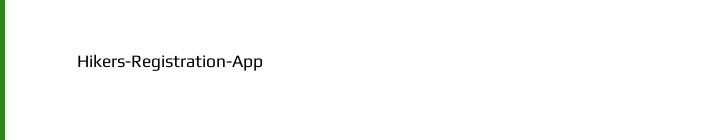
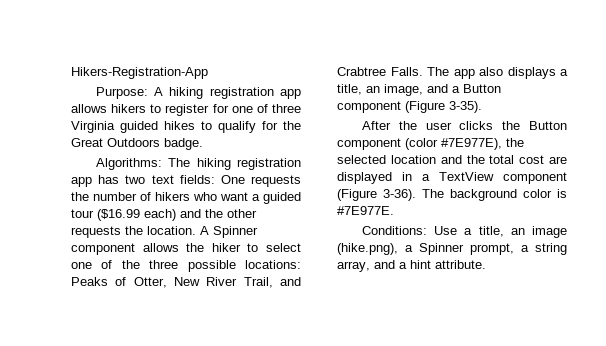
+ Purpose: A hiking registration app allows hikers to register for one of three Virginia guided hikes to qualify for the Great Outdoors badge.
+ Algorithms: The hiking registration app has two text fields: One requests the number of hikers who want a guided tour ($16.99 each) and the other requests the location. A Spinner component allows the hiker to select one of the three possible locations: Peaks of Otter, New River Trail, and Crabtree Falls. The app also displays a title, an image, and a Button component (Figure 3-35).
+ After the user clicks the Button component (color #7E977E), the selected location and the total cost are displayed in a TextView component (Figure 3-36). The background color is #7E977E.
+ Conditions: Use a title, an image (hike.png), a Spinner prompt, a string array, and a hint attribute.

